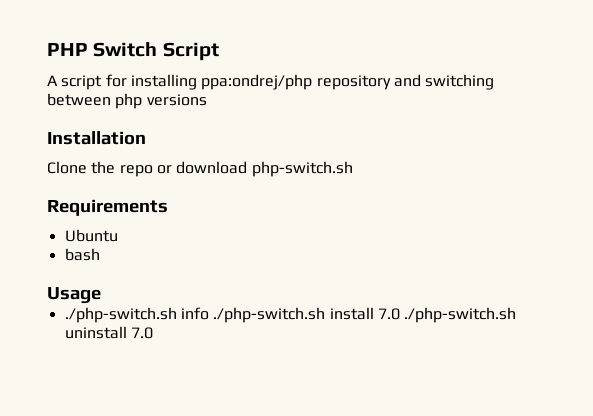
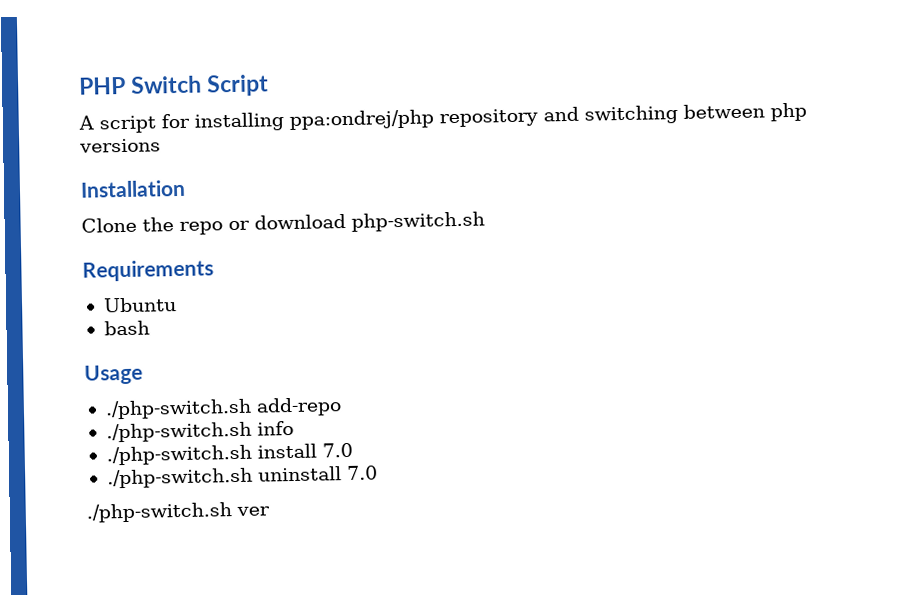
+ ./php-switch.sh add-repo
- ./php-switch.sh info ./php-switch.sh install 7.0 ./php-switch.sh uninstall 7.0
+ ./php-switch.sh info
+ ./php-switch.sh install 7.0
+ ./php-switch.sh uninstall 7.0
+ ./php-switch.sh ver

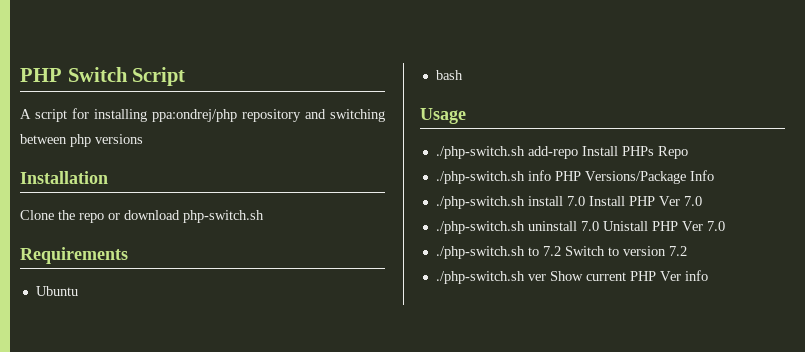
- ./php-switch.sh add-repo
+ ./php-switch.sh add-repo Install PHPs Repo
- ./php-switch.sh info
+ ./php-switch.sh info PHP Versions/Package Info
- ./php-switch.sh install 7.0
+ ./php-switch.sh install 7.0 Install PHP Ver 7.0
- ./php-switch.sh uninstall 7.0
- ./php-switch.sh ver
+ ./php-switch.sh uninstall 7.0 Unistall PHP Ver 7.0
+ ./php-switch.sh to 7.2 Switch to version 7.2
+ ./php-switch.sh ver Show current PHP Ver info

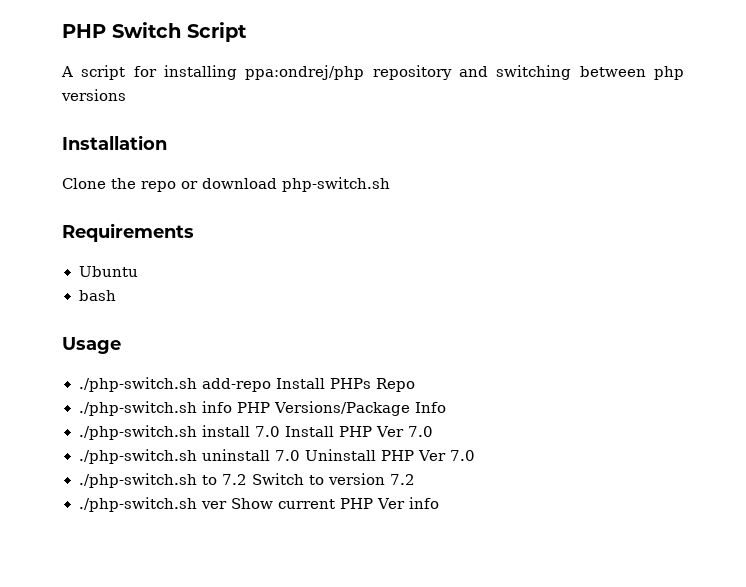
- ./php-switch.sh uninstall 7.0 Unistall PHP Ver 7.0
+ ./php-switch.sh uninstall 7.0 Uninstall PHP Ver 7.0

